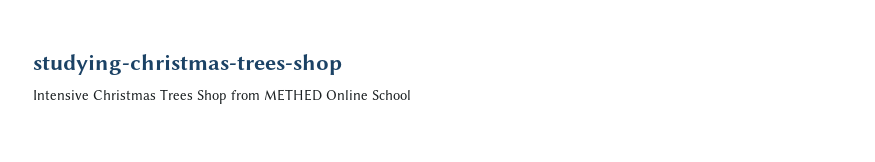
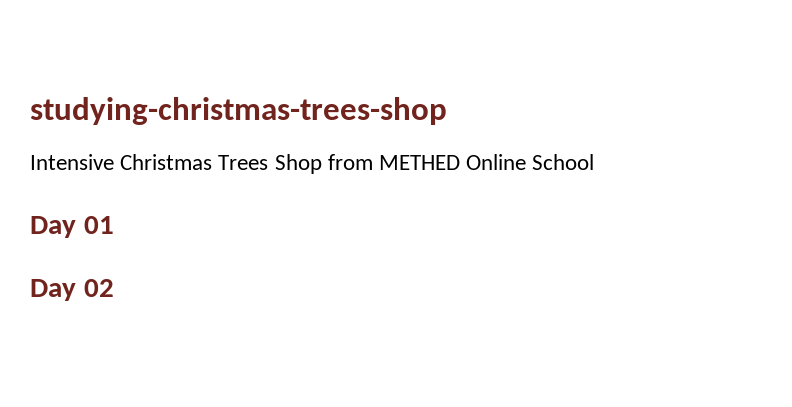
+ Day 01
+ Day 02

